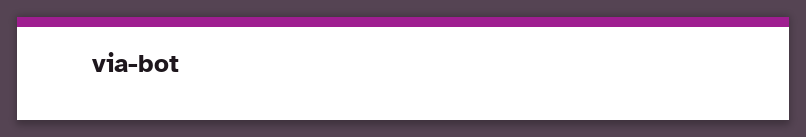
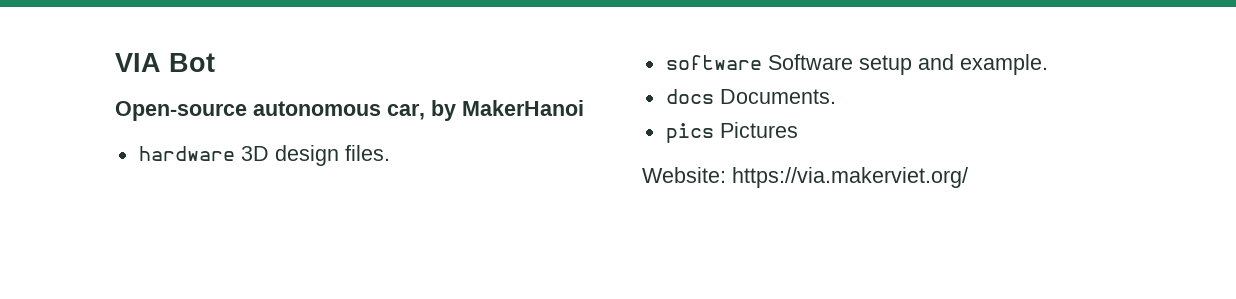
- via-bot
+ VIA Bot
+ Open-source autonomous car, by MakerHanoi
+ hardware 3D design files.
+ software Software setup and example.
+ docs Documents.
+ pics Pictures
+ Website: https://via.makerviet.org/

